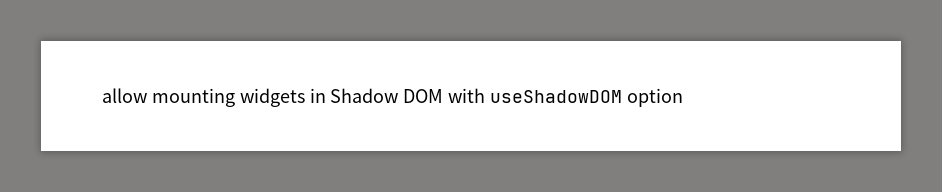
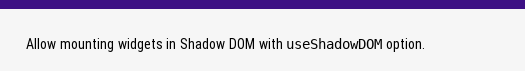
- allow mounting widgets in Shadow DOM with useShadowDOM option
+ Allow mounting widgets in Shadow DOM with useShadowDOM option.

